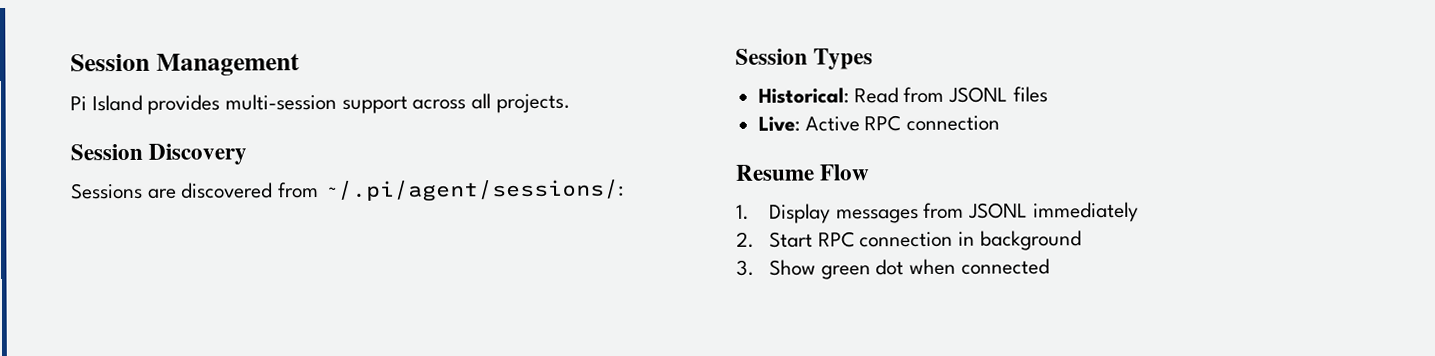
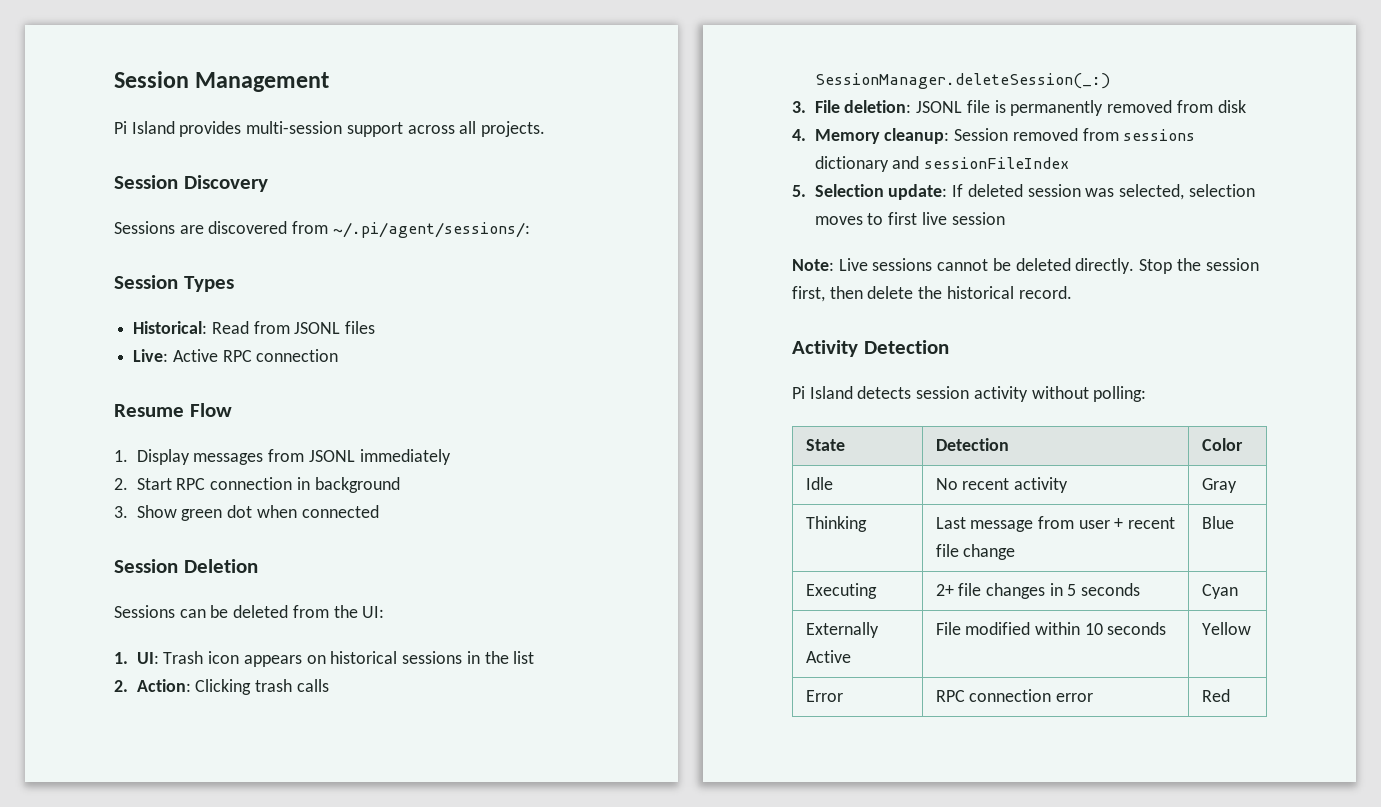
+ Session Deletion
+ Sessions can be deleted from the UI:
+ 1. UI: Trash icon appears on historical sessions in the list
+ 2. Action: Clicking trash calls SessionManager.deleteSession(_:)
+ 3. File deletion: JSONL file is permanently removed from disk
+ 4. Memory cleanup: Session removed from sessions dictionary and sessionFileIndex
+ 5. Selection update: If deleted session was selected, selection moves to first live session
+ Note: Live sessions cannot be deleted directly. Stop the session first, then delete the historical record.
+ Activity Detection
+ Pi Island detects session activity without polling:
+ State | Detection | Color
+ Idle | No recent activity | Gray
+ Thinking | Last message from user + recent file change | Blue
+ Executing | 2+ file changes in 5 seconds | Cyan
+ Externally Active | File modified within 10 seconds | Yellow
+ Error | RPC connection error | Red

